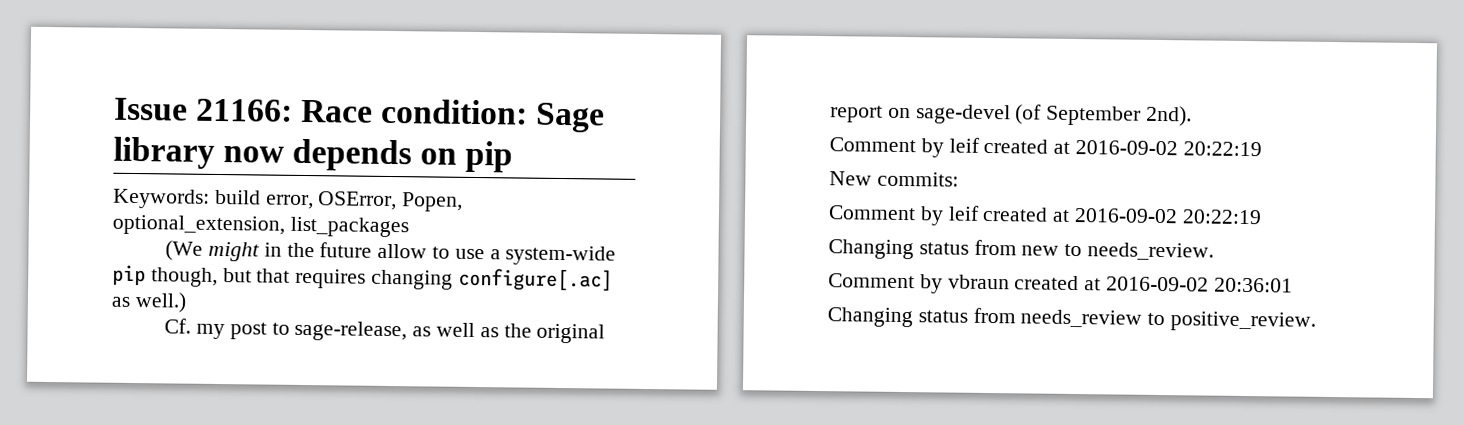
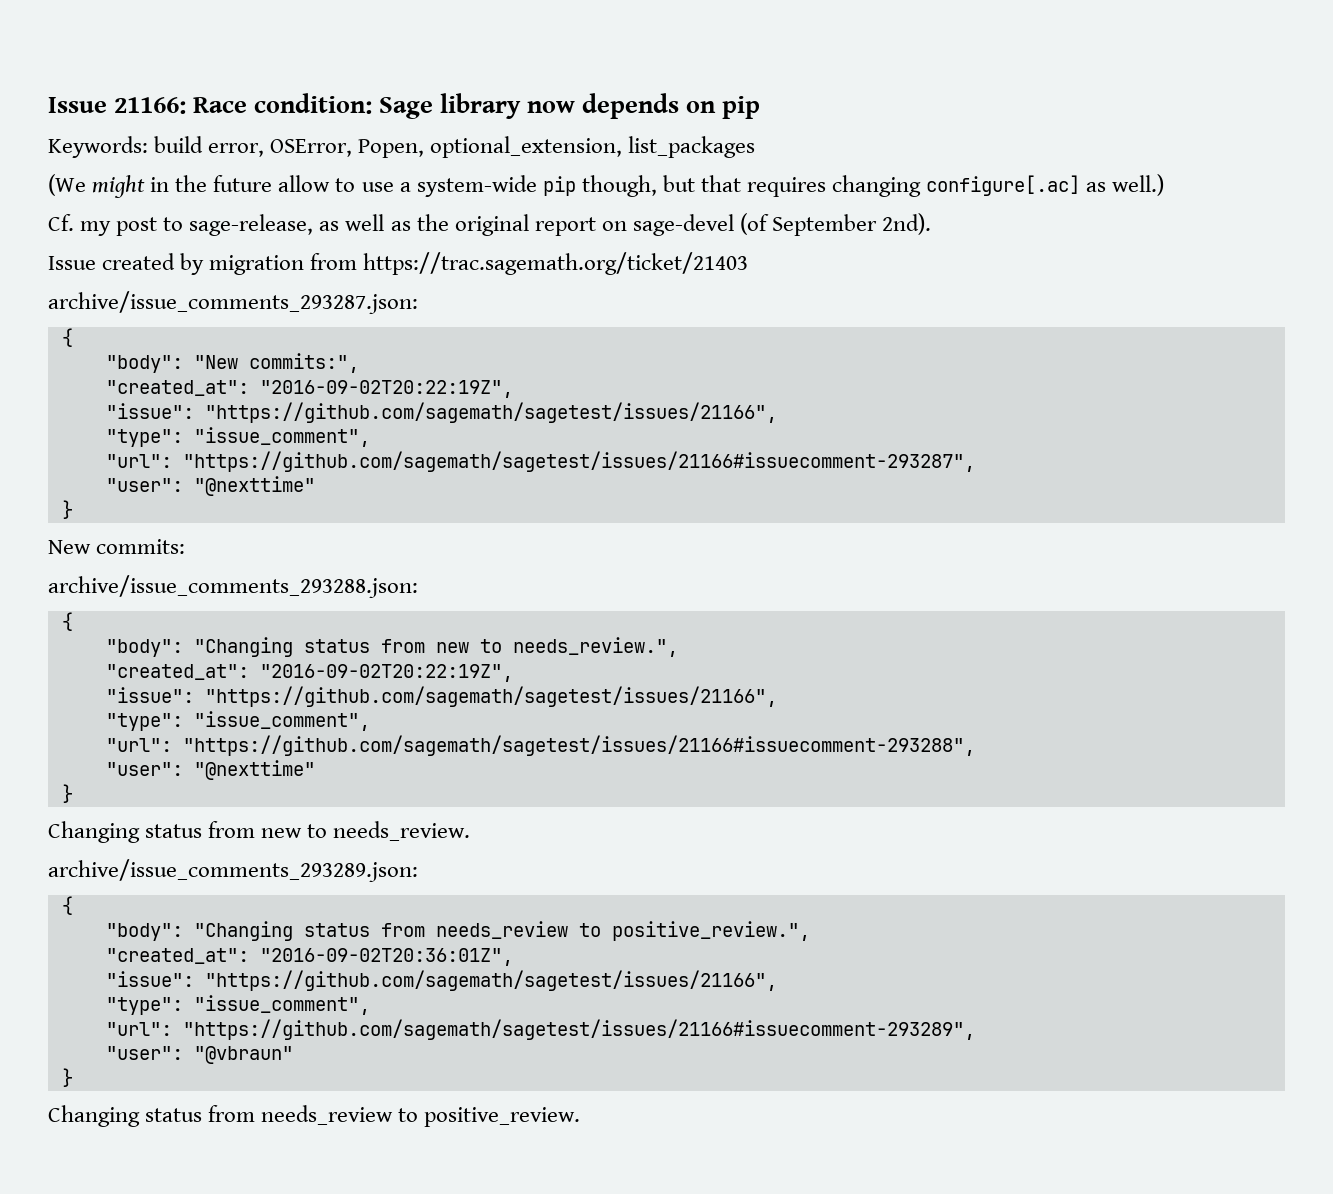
  Cf. my post to sage-release, as well as the original report on sage-devel (of September 2nd).
- Comment by leif created at 2016-09-02 20:22:19
+ Issue created by migration from https://trac.sagemath.org/ticket/21403
+ archive/issue_comments_293287.json:
+ {
+ "body": "New commits:",
+ "created_at": "2016-09-02T20:22:19Z",
+ "issue": "https://github.com/sagemath/sagetest/issues/21166",
+ "type": "issue_comment",
+ "url": "https://github.com/sagemath/sagetest/issues/21166#issuecomment-293287",
+ "user": "@nexttime"
+ }
  New commits:
- Comment by leif created at 2016-09-02 20:22:19
+ archive/issue_comments_293288.json:
+ {
+ "body": "Changing status from new to needs_review.",
+ "created_at": "2016-09-02T20:22:19Z",
+ "issue": "https://github.com/sagemath/sagetest/issues/21166",
+ "type": "issue_comment",
+ "url": "https://github.com/sagemath/sagetest/issues/21166#issuecomment-293288",
+ "user": "@nexttime"
+ }
- Comment by vbraun created at 2016-09-02 20:36:01
+ archive/issue_comments_293289.json:
+ {
+ "body": "Changing status from needs_review to positive_review.",
+ "created_at": "2016-09-02T20:36:01Z",
+ "issue": "https://github.com/sagemath/sagetest/issues/21166",
+ "type": "issue_comment",
+ "url": "https://github.com/sagemath/sagetest/issues/21166#issuecomment-293289",
+ "user": "@vbraun"
+ }

